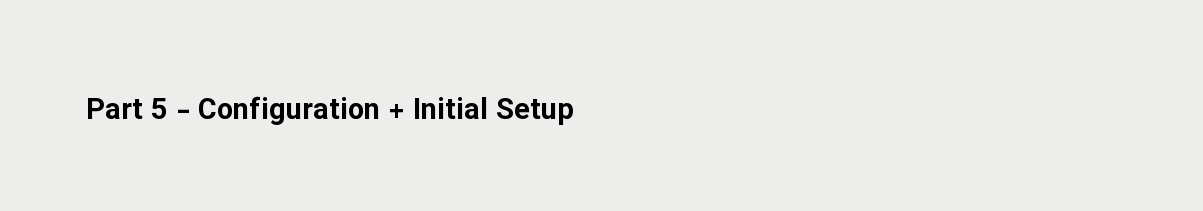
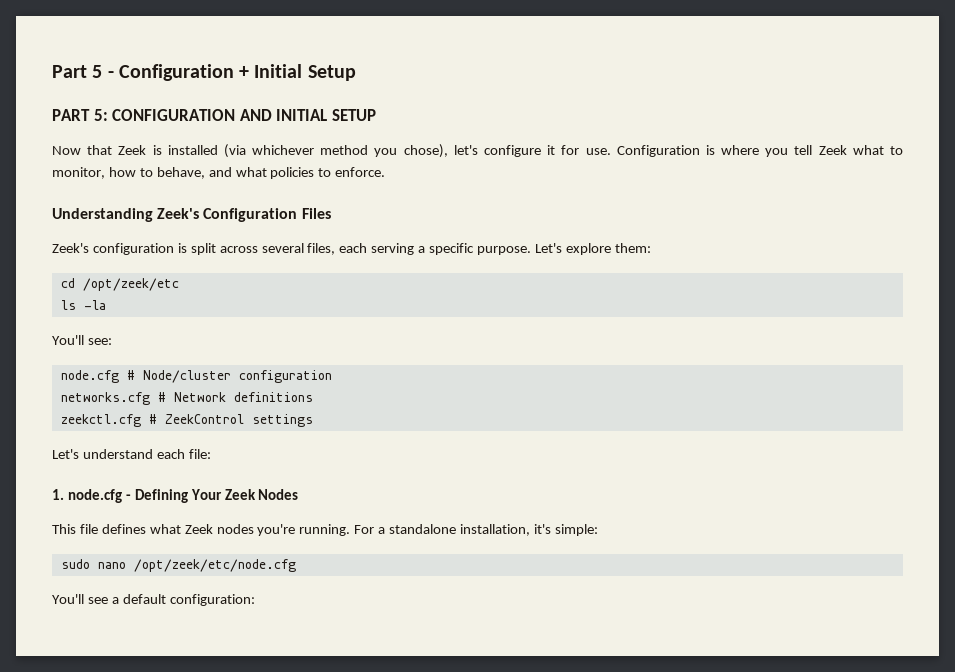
+ PART 5: CONFIGURATION AND INITIAL SETUP
+ Now that Zeek is installed (via whichever method you chose), let's configure it for use. Configuration is where you tell Zeek what to monitor, how to behave, and what policies to enforce.
+ Understanding Zeek's Configuration Files
+ Zeek's configuration is split across several files, each serving a specific purpose. Let's explore them:
+ cd /opt/zeek/etc
+ ls -la
+ You'll see:
+ node.cfg # Node/cluster configuration
+ networks.cfg # Network definitions
+ zeekctl.cfg # ZeekControl settings
+ Let's understand each file:
+ 1. node.cfg - Defining Your Zeek Nodes
+ This file defines what Zeek nodes you're running. For a standalone installation, it's simple:
+ sudo nano /opt/zeek/etc/node.cfg
+ You'll see a default configuration:

